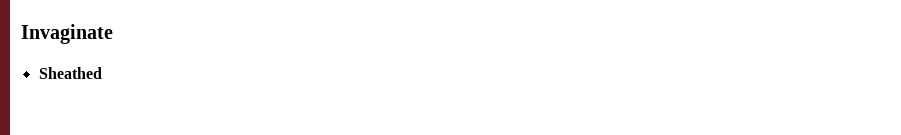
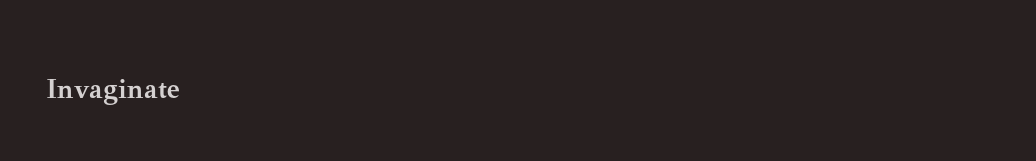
- Sheathed

